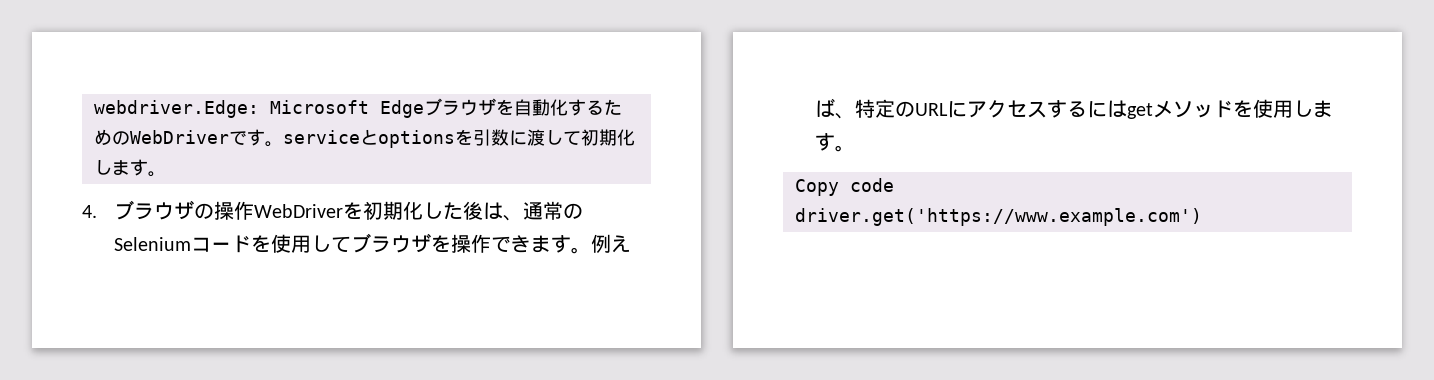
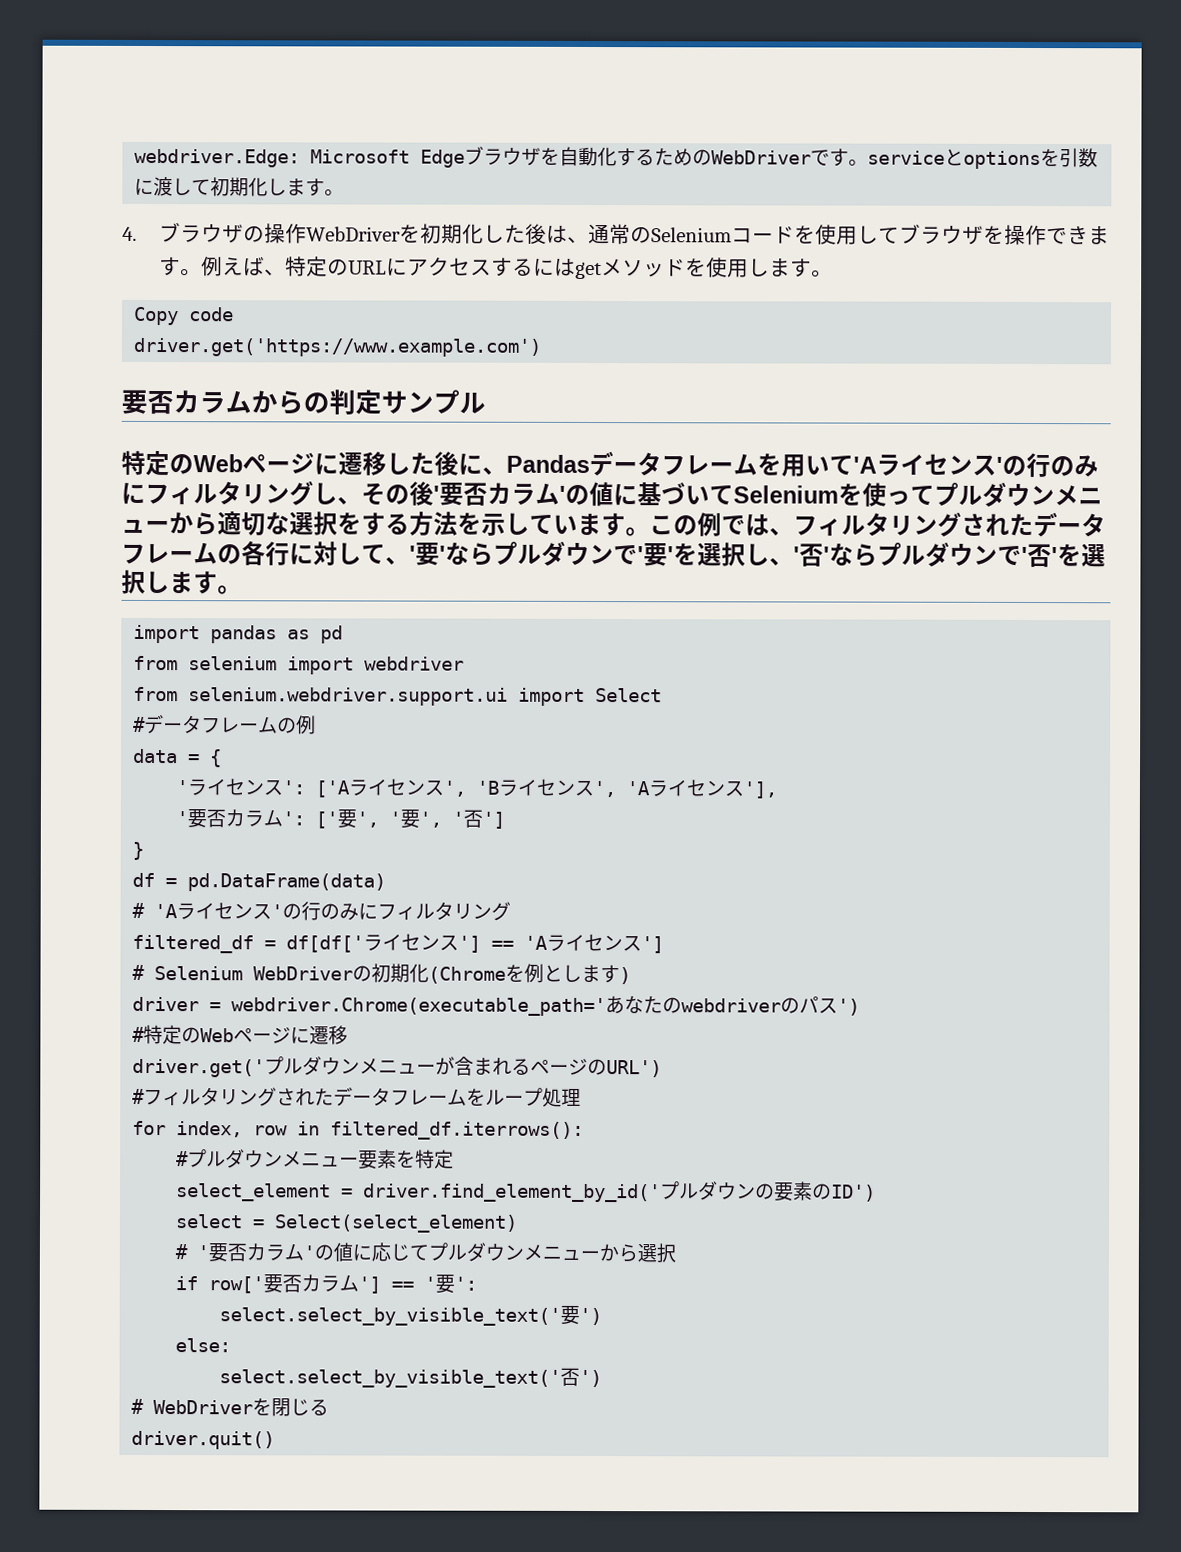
+ 要否カラムからの判定サンプル
+ 特定のWebページに遷移した後に、Pandasデータフレームを用いて'Aライセンス'の行のみにフィルタリングし、その後'要否カラム'の値に基づいてSeleniumを使ってプルダウンメニューから適切な選択をする方法を示しています。この例では、フィルタリングされたデータフレームの各行に対して、'要'ならプルダウンで'要'を選択し、'否'ならプルダウンで'否'を選択します。
+ import pandas as pd
+ from selenium import webdriver
+ from selenium.webdriver.support.ui import Select
+ #データフレームの例
+ data = {
+ 'ライセンス': ['Aライセンス', 'Bライセンス', 'Aライセンス'],
+ '要否カラム': ['要', '要', '否']
+ }
+ df = pd.DataFrame(data)
+ # 'Aライセンス'の行のみにフィルタリング
+ filtered_df = df[df['ライセンス'] == 'Aライセンス']
+ # Selenium WebDriverの初期化(Chromeを例とします)
+ driver = webdriver.Chrome(executable_path='あなたのwebdriverのパス')
+ #特定のWebページに遷移
+ driver.get('プルダウンメニューが含まれるページのURL')
+ #フィルタリングされたデータフレームをループ処理
+ for index, row in filtered_df.iterrows():
+ #プルダウンメニュー要素を特定
+ select_element = driver.find_element_by_id('プルダウンの要素のID')
+ select = Select(select_element)
+ # '要否カラム'の値に応じてプルダウンメニューから選択
+ if row['要否カラム'] == '要':
+ select.select_by_visible_text('要')
+ else:
+ select.select_by_visible_text('否')
+ # WebDriverを閉じる
+ driver.quit()

